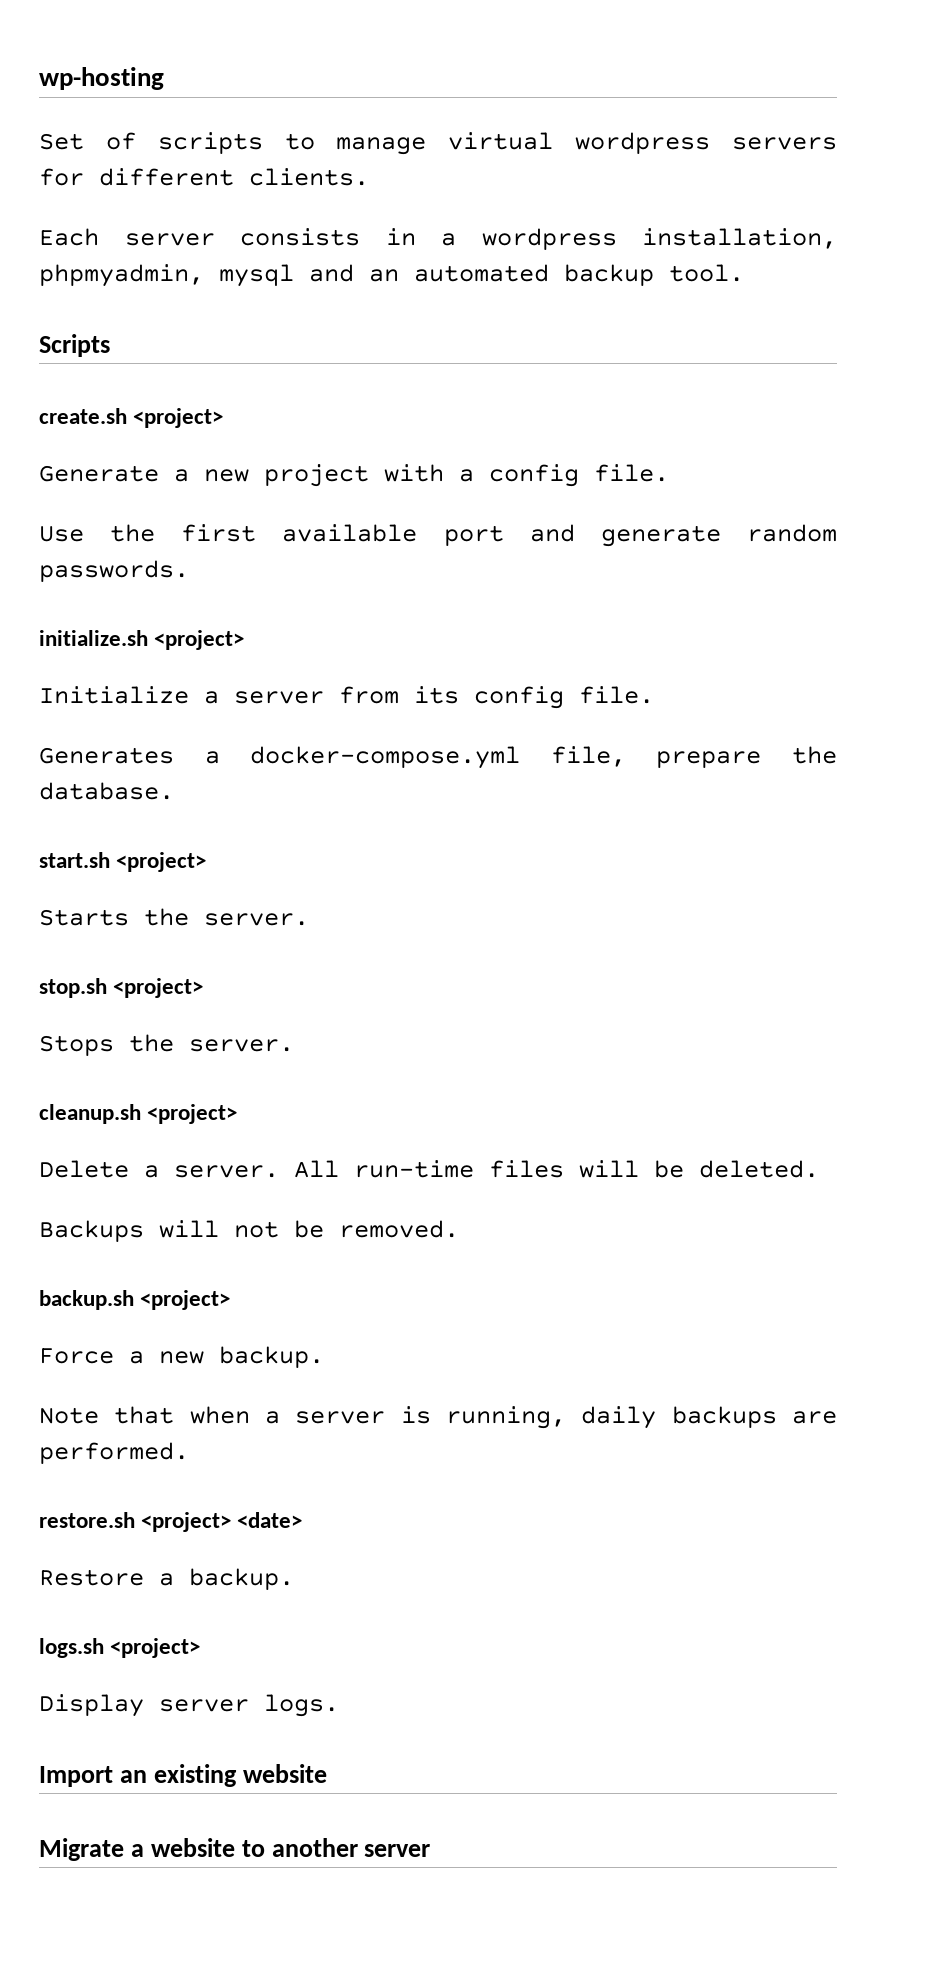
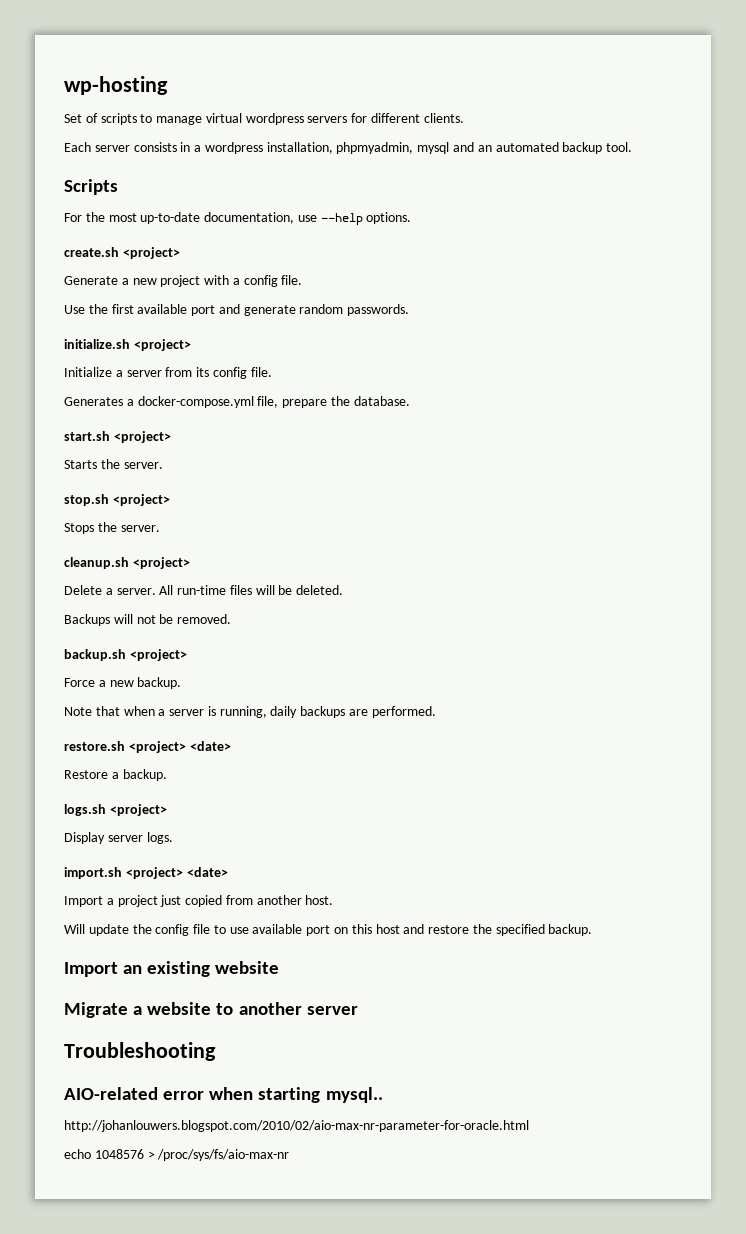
+ For the most up-to-date documentation, use --help options.
+ import.sh <project> <date>
+ Import a project just copied from another host.
+ Will update the config file to use available port on this host and restore the specified backup.
+ Troubleshooting
+ AIO-related error when starting mysql..
+ http://johanlouwers.blogspot.com/2010/02/aio-max-nr-parameter-for-oracle.html
+ echo 1048576 > /proc/sys/fs/aio-max-nr

